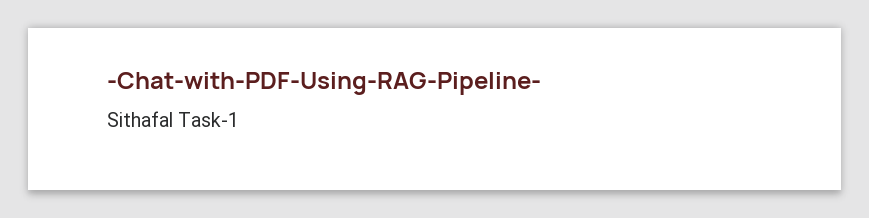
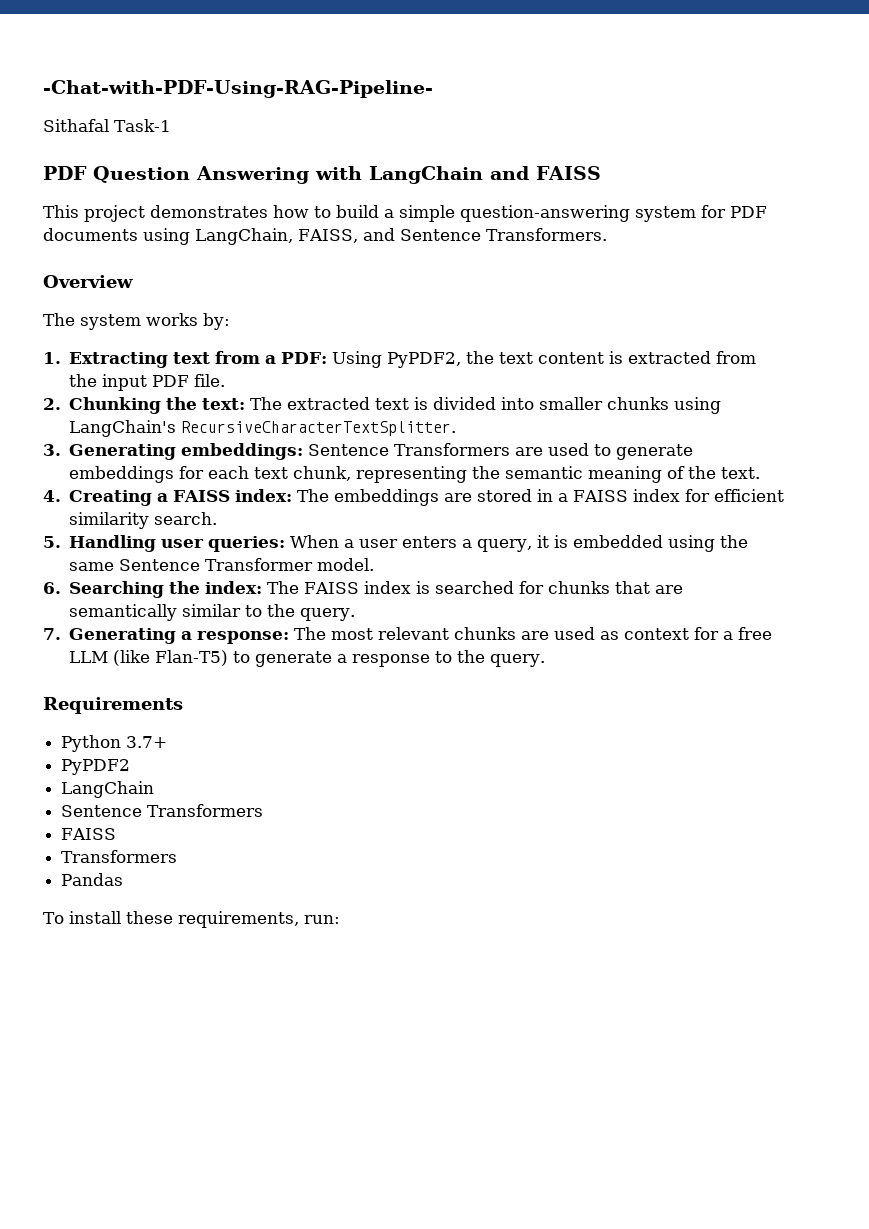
+ PDF Question Answering with LangChain and FAISS
+ This project demonstrates how to build a simple question-answering system for PDF documents using LangChain, FAISS, and Sentence Transformers.
+ Overview
+ The system works by:
+ 1. Extracting text from a PDF: Using PyPDF2, the text content is extracted from the input PDF file.
+ 2. Chunking the text: The extracted text is divided into smaller chunks using LangChain's RecursiveCharacterTextSplitter.
+ 3. Generating embeddings: Sentence Transformers are used to generate embeddings for each text chunk, representing the semantic meaning of the text.
+ 4. Creating a FAISS index: The embeddings are stored in a FAISS index for efficient similarity search.
+ 5. Handling user queries: When a user enters a query, it is embedded using the same Sentence Transformer model.
+ 6. Searching the index: The FAISS index is searched for chunks that are semantically similar to the query.
+ 7. Generating a response: The most relevant chunks are used as context for a free LLM (like Flan-T5) to generate a response to the query.
+ Requirements
+ Python 3.7+
+ PyPDF2
+ LangChain
+ Sentence Transformers
+ FAISS
+ Transformers
+ Pandas
+ To install these requirements, run:

